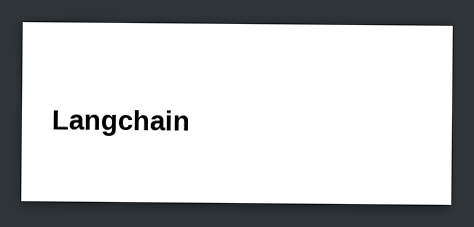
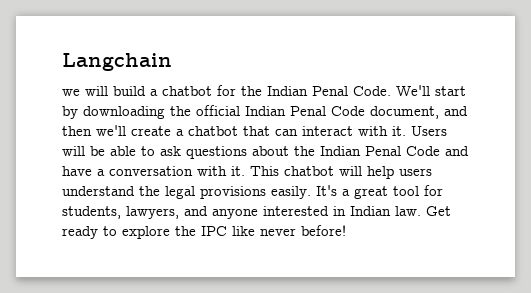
+ we will build a chatbot for the Indian Penal Code. We'll start by downloading the official Indian Penal Code document, and then we'll create a chatbot that can interact with it. Users will be able to ask questions about the Indian Penal Code and have a conversation with it. This chatbot will help users understand the legal provisions easily. It's a great tool for students, lawyers, and anyone interested in Indian law. Get ready to explore the IPC like never before!

